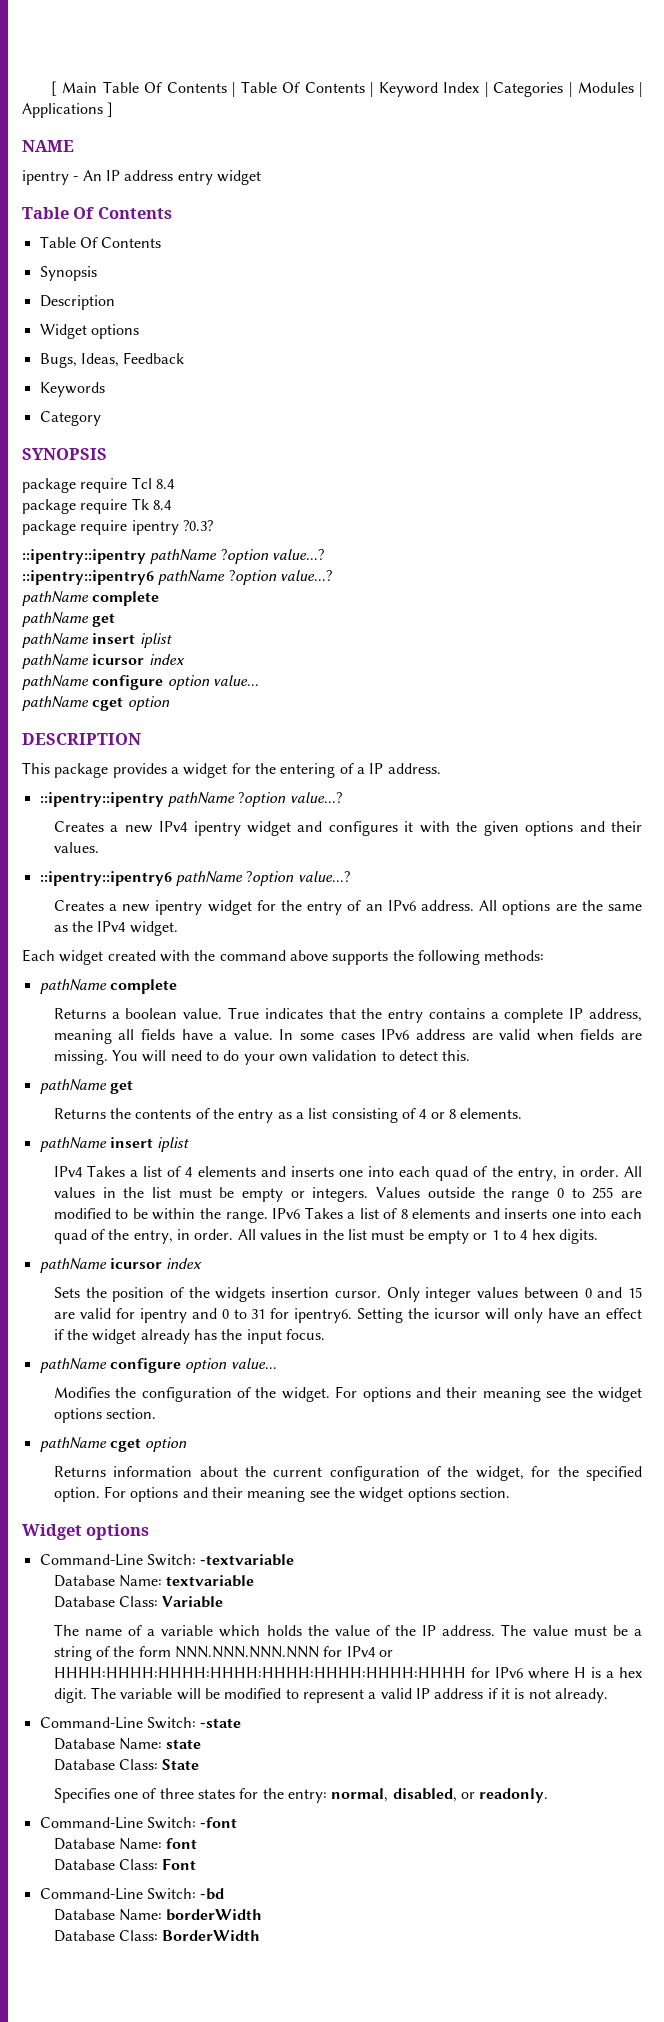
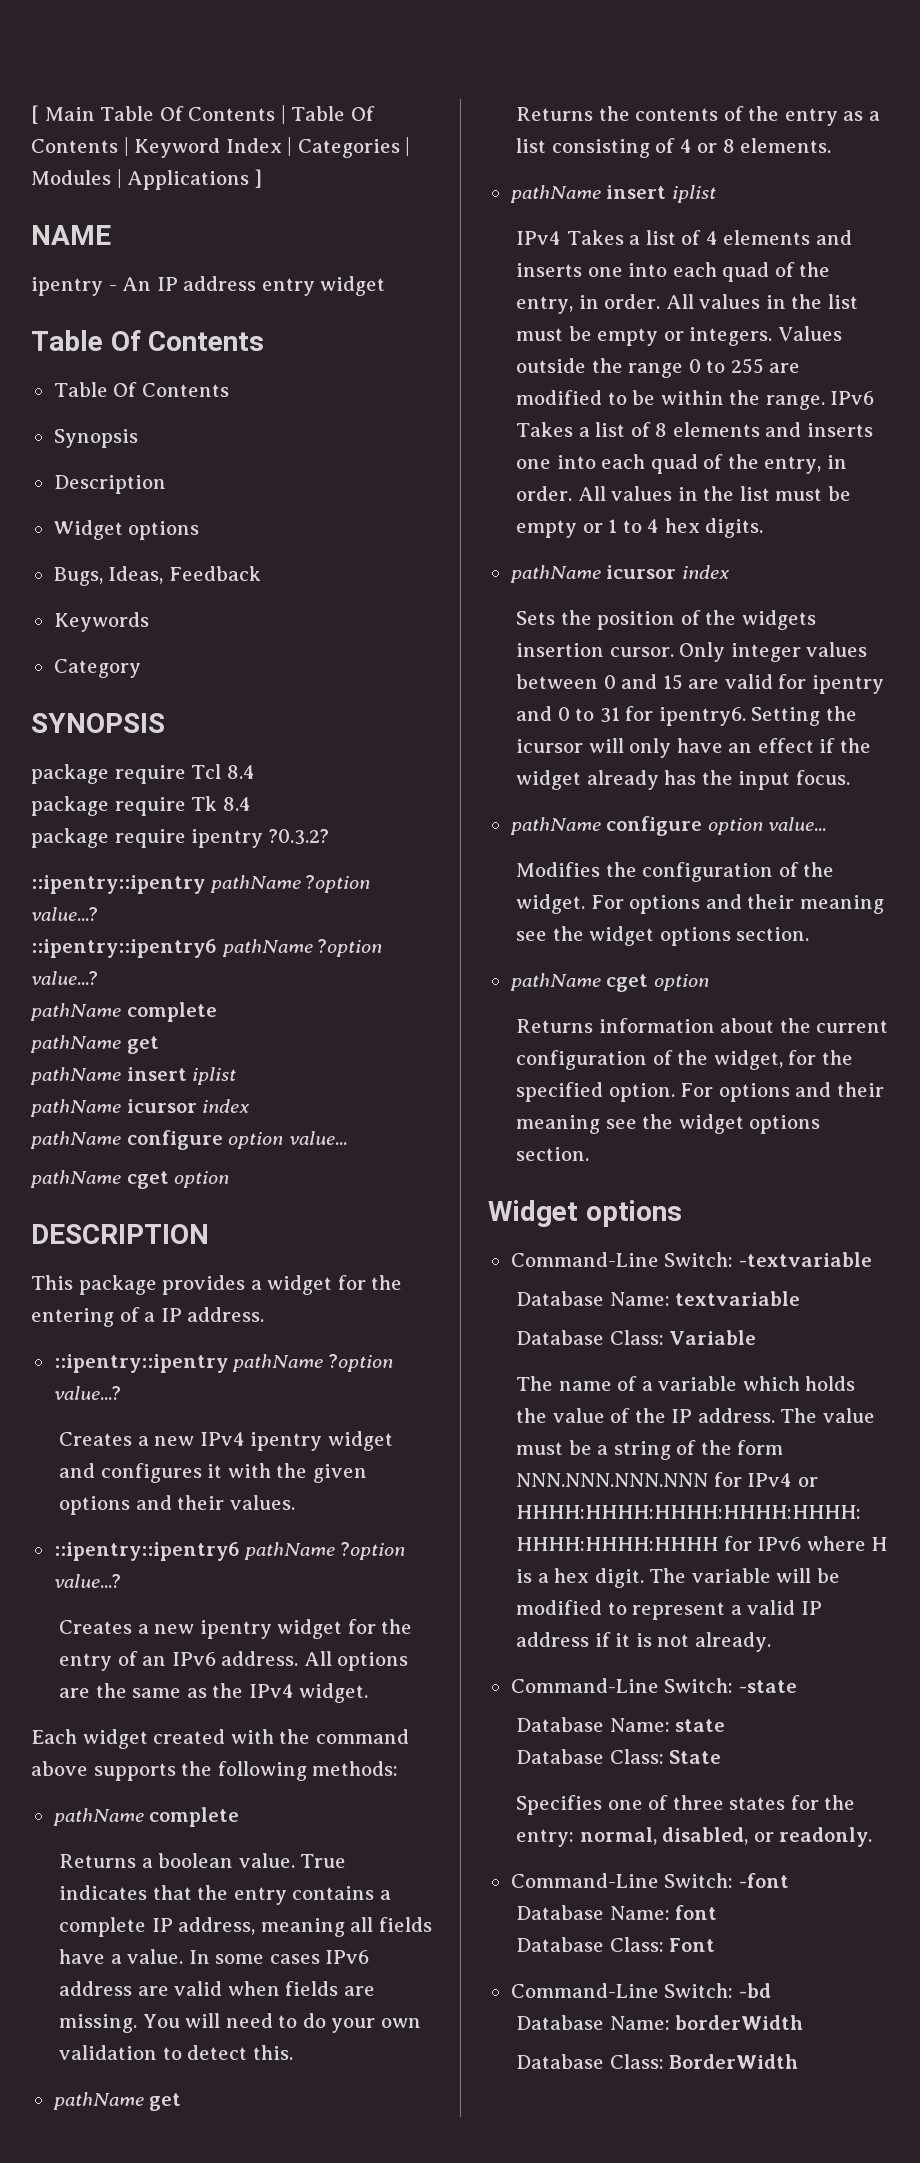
- package require ipentry ?0.3?
+ package require ipentry ?0.3.2?

